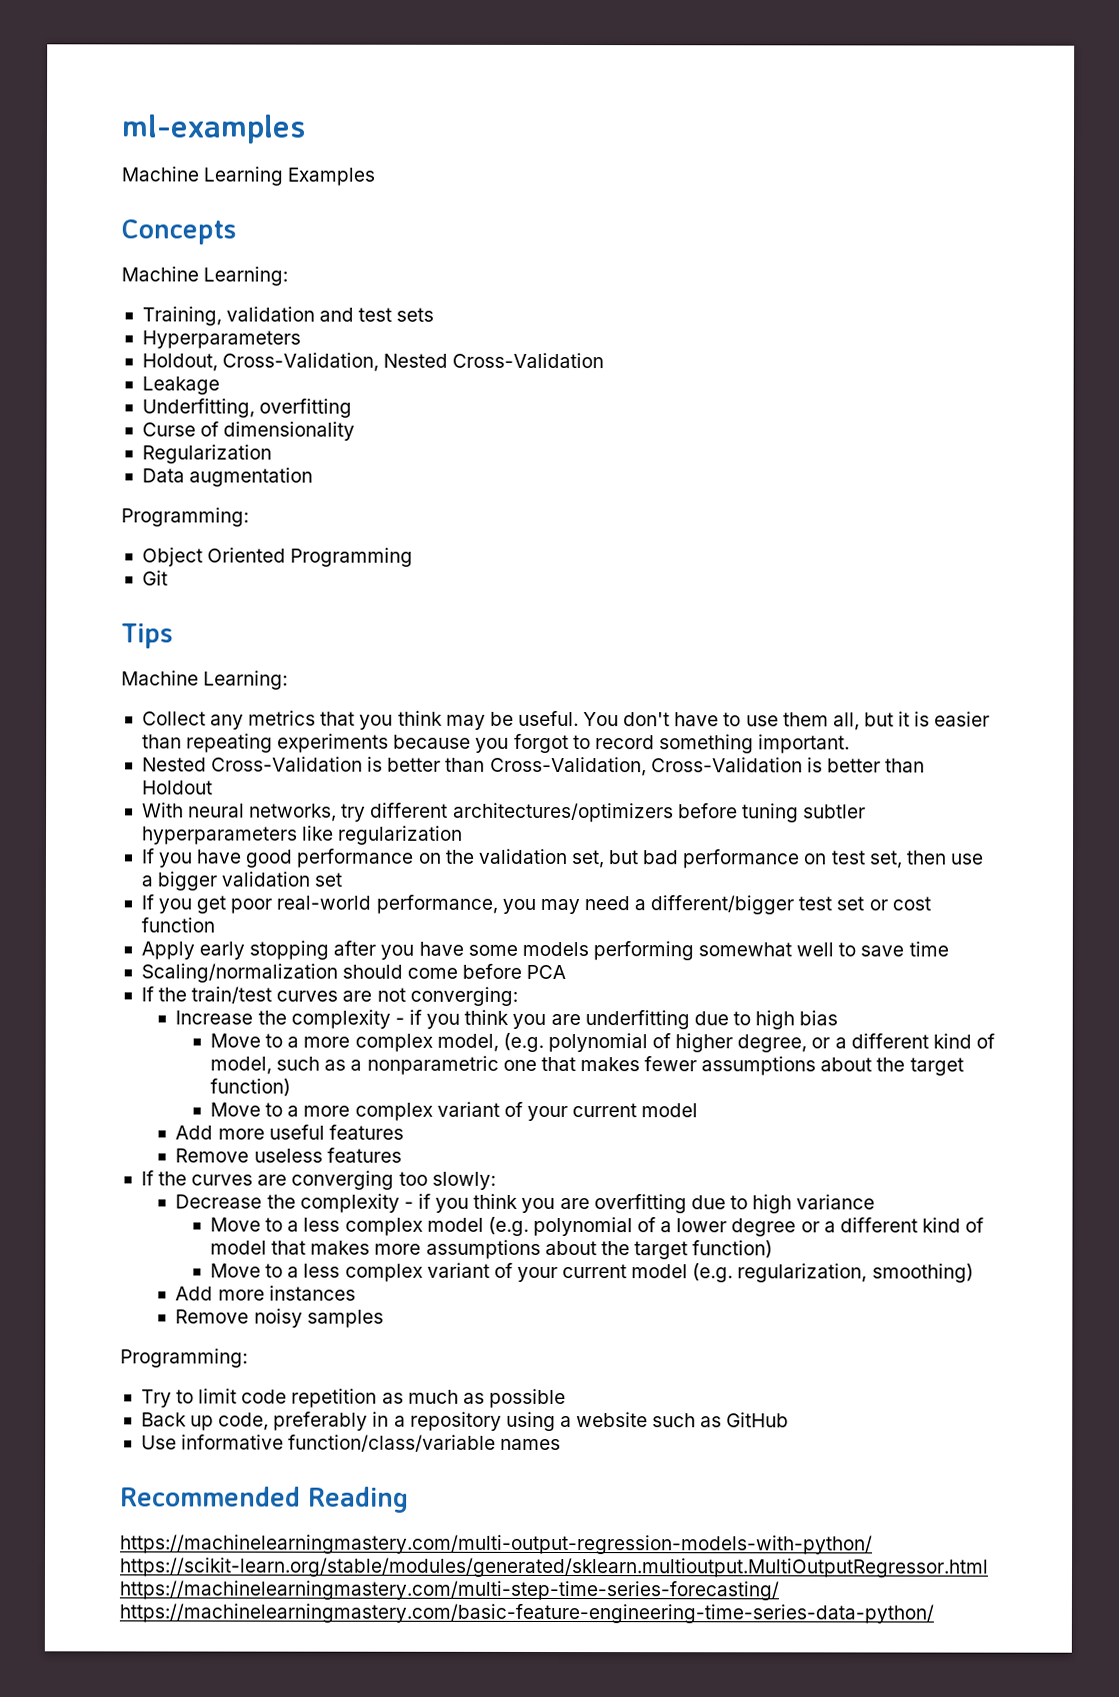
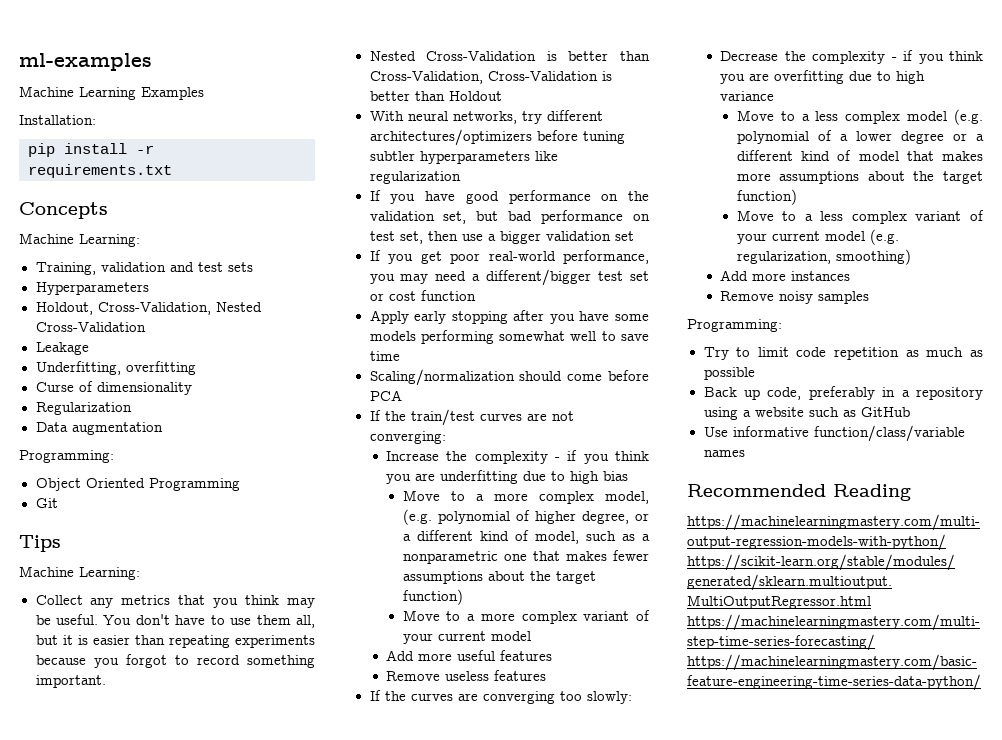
+ Installation:
+ pip install -r requirements.txt

